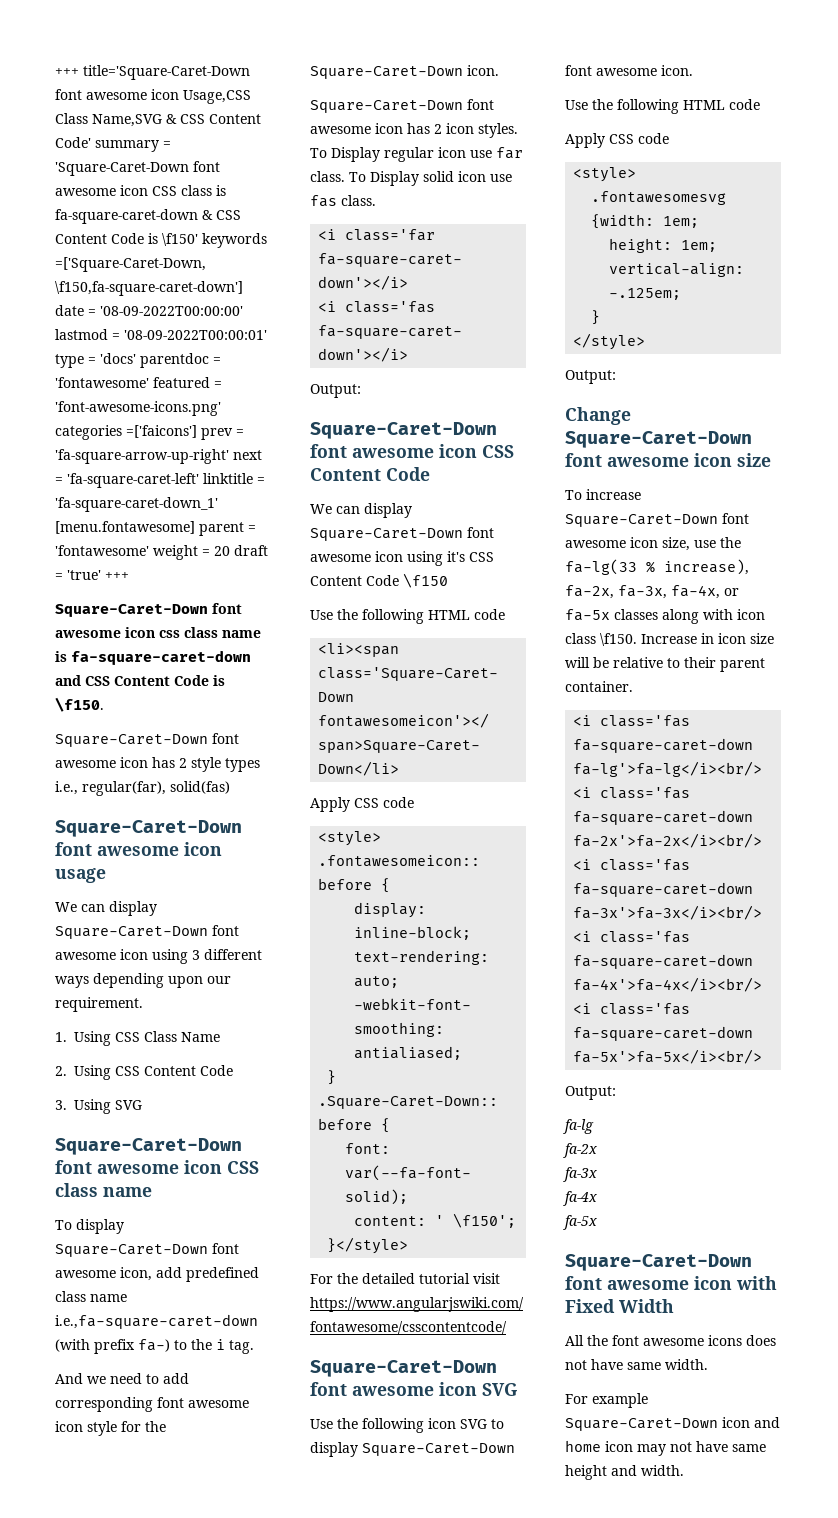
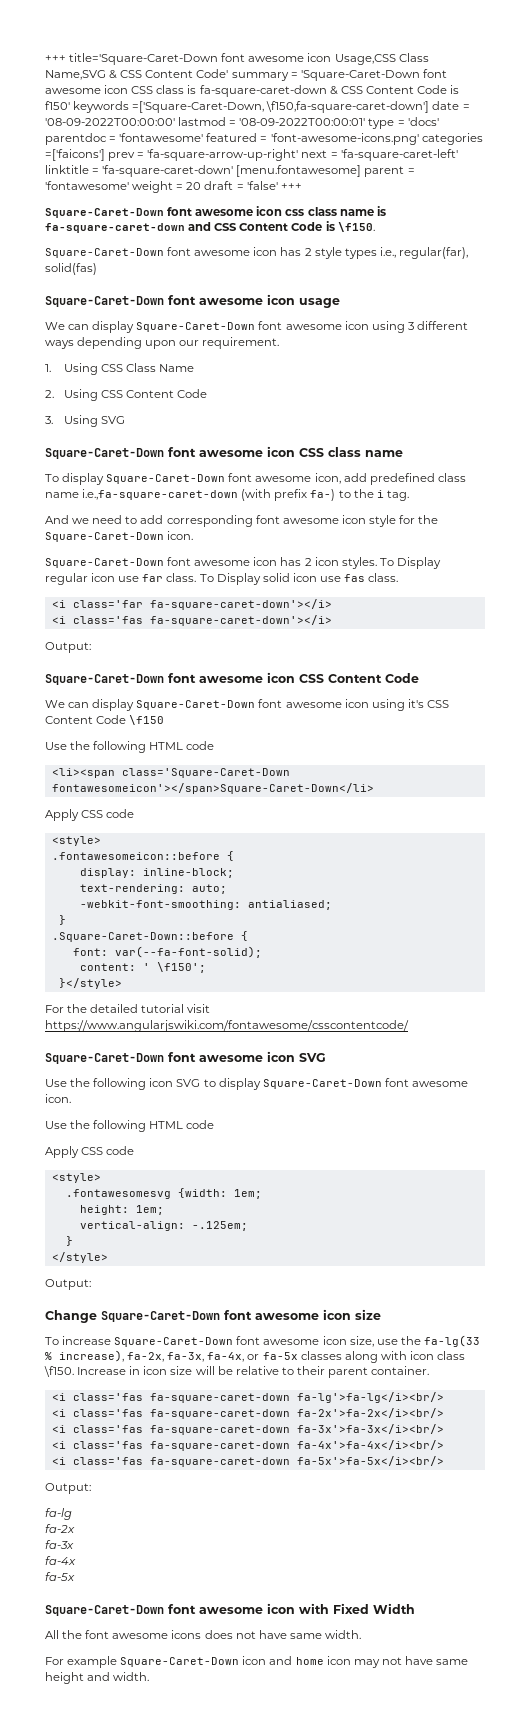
- +++ title='Square-Caret-Down font awesome icon Usage,CSS Class Name,SVG & CSS Content Code' summary = 'Square-Caret-Down font awesome icon CSS class is fa-square-caret-down & CSS Content Code is \f150' keywords =['Square-Caret-Down, \f150,fa-square-caret-down'] date = '08-09-2022T00:00:00' lastmod = '08-09-2022T00:00:01' type = 'docs' parentdoc = 'fontawesome' featured = 'font-awesome-icons.png' categories =['faicons'] prev = 'fa-square-arrow-up-right' next = 'fa-square-caret-left' linktitle = 'fa-square-caret-down_1' [menu.fontawesome] parent = 'fontawesome' weight = 20 draft = 'true' +++
+ +++ title='Square-Caret-Down font awesome icon Usage,CSS Class Name,SVG & CSS Content Code' summary = 'Square-Caret-Down font awesome icon CSS class is fa-square-caret-down & CSS Content Code is f150' keywords =['Square-Caret-Down, \f150,fa-square-caret-down'] date = '08-09-2022T00:00:00' lastmod = '08-09-2022T00:00:01' type = 'docs' parentdoc = 'fontawesome' featured = 'font-awesome-icons.png' categories =['faicons'] prev = 'fa-square-arrow-up-right' next = 'fa-square-caret-left' linktitle = 'fa-square-caret-down' [menu.fontawesome] parent = 'fontawesome' weight = 20 draft = 'false' +++

